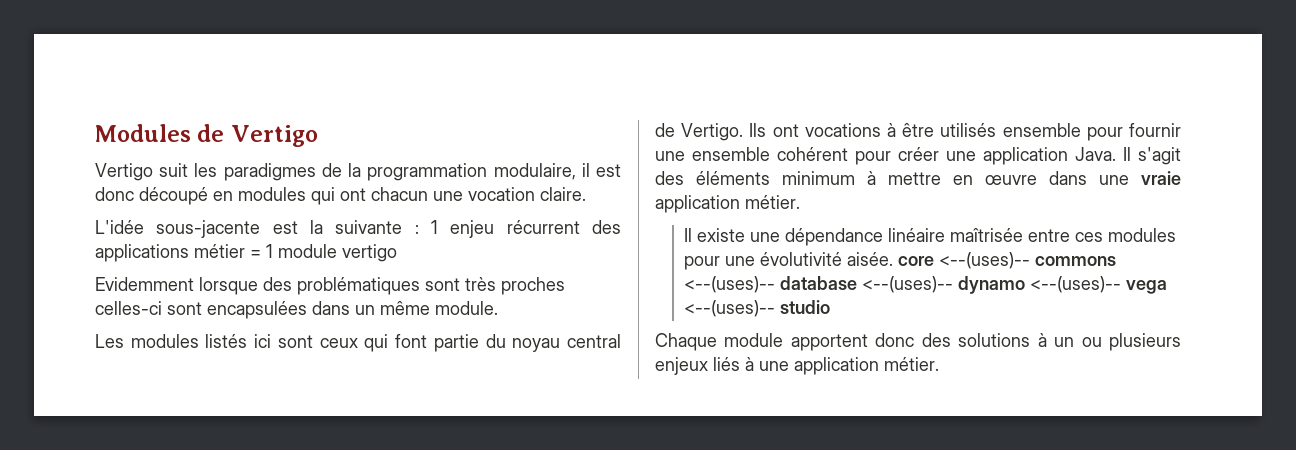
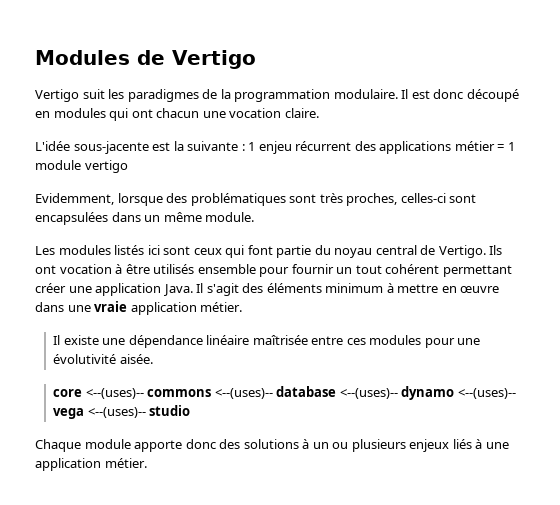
- Vertigo suit les paradigmes de la programmation modulaire, il est donc découpé en modules qui ont chacun une vocation claire.
+ Vertigo suit les paradigmes de la programmation modulaire. Il est donc découpé en modules qui ont chacun une vocation claire.
- Evidemment lorsque des problématiques sont très proches celles-ci sont encapsulées dans un même module.
+ Evidemment, lorsque des problématiques sont très proches, celles-ci sont encapsulées dans un même module.
- Ils ont vocations à être utilisés ensemble pour fournir une ensemble cohérent pour créer une application Java.
+ Ils ont vocation à être utilisés ensemble pour fournir un tout cohérent permettant créer une application Java.
- Il existe une dépendance linéaire maîtrisée entre ces modules pour une évolutivité aisée. core <--(uses)-- commons <--(uses)-- database <--(uses)-- dynamo <--(uses)-- vega <--(uses)-- studio
+ Il existe une dépendance linéaire maîtrisée entre ces modules pour une évolutivité aisée.
+ core <--(uses)-- commons <--(uses)-- database <--(uses)-- dynamo <--(uses)-- vega <--(uses)-- studio
- Chaque module apportent donc des solutions à un ou plusieurs enjeux liés à une application métier.
+ Chaque module apporte donc des solutions à un ou plusieurs enjeux liés à une application métier.

